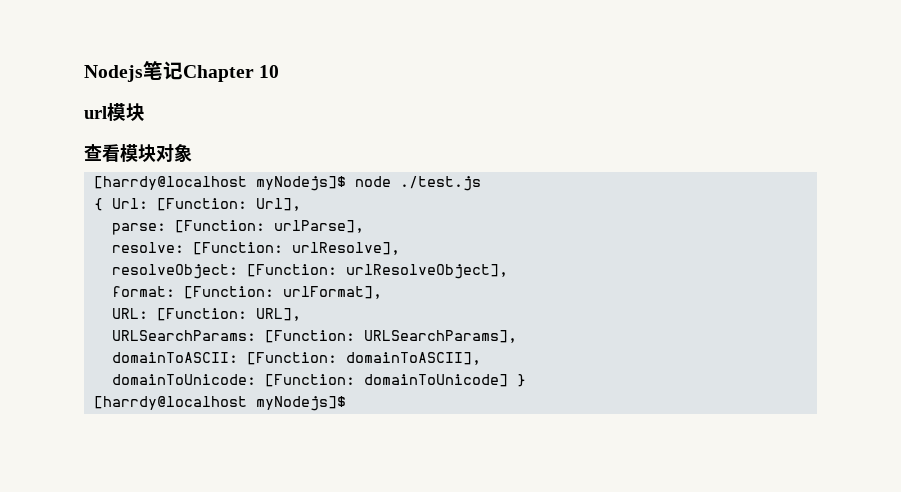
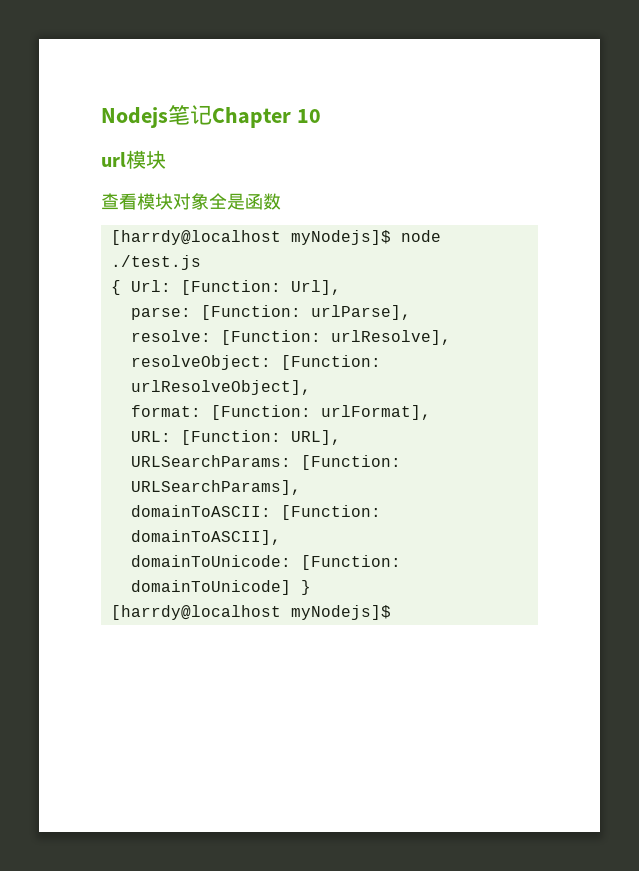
- 查看模块对象
+ 查看模块对象全是函数

